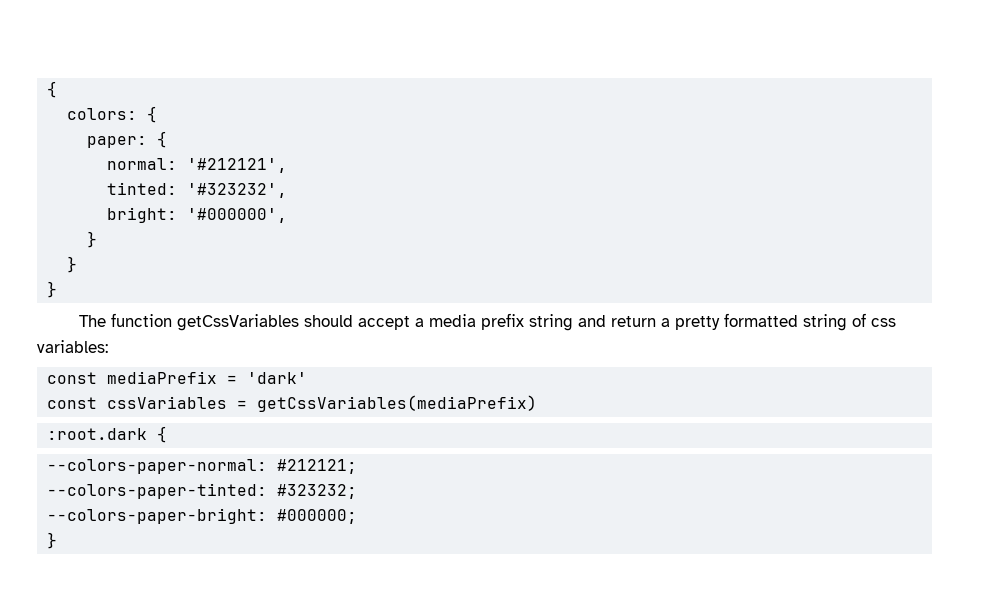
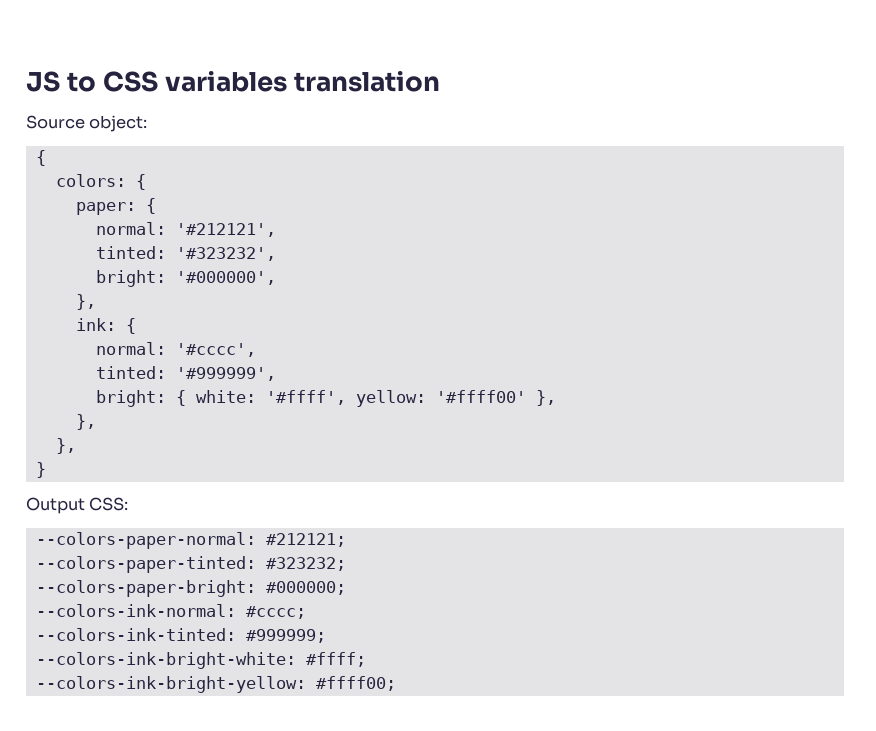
+ JS to CSS variables translation
+ Source object:
  bright: '#000000',
+ },
+ ink: {
+ normal: '#cccc',
+ tinted: '#999999',
+ bright: { white: '#ffff', yellow: '#ffff00' },
+ },
+ },
  }
- }
- }
- The function getCssVariables should accept a media prefix string and return a pretty formatted string of css variables:
- const mediaPrefix = 'dark'
- const cssVariables = getCssVariables(mediaPrefix)
- :root.dark {
+ Output CSS:
  --colors-paper-bright: #000000;
- }
+ --colors-ink-normal: #cccc;
+ --colors-ink-tinted: #999999;
+ --colors-ink-bright-white: #ffff;
+ --colors-ink-bright-yellow: #ffff00;

